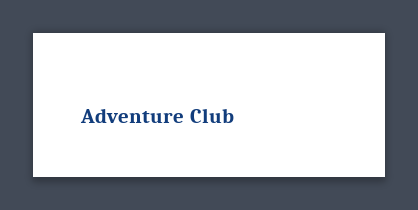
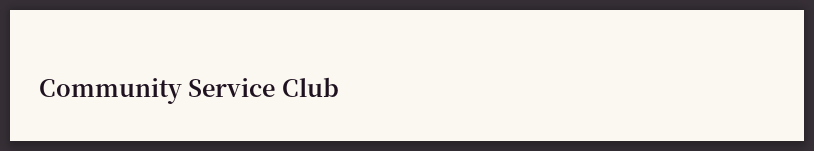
- Adventure Club
+ Community Service Club

